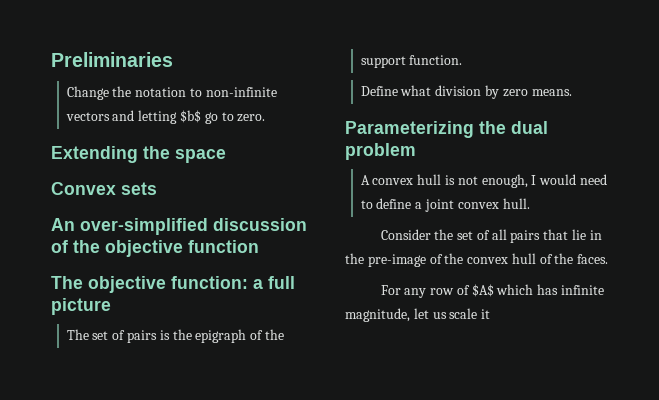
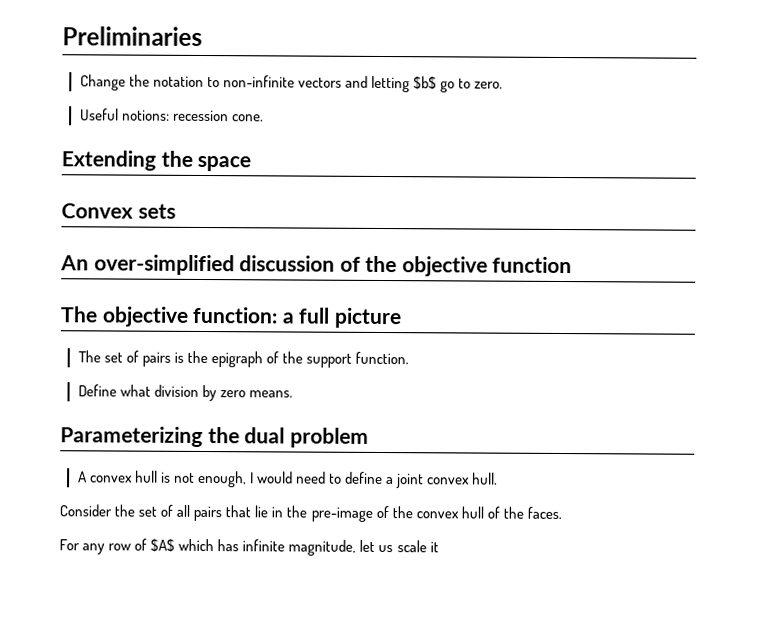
+ Useful notions: recession cone.

